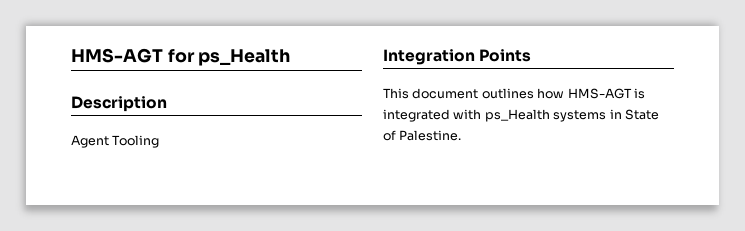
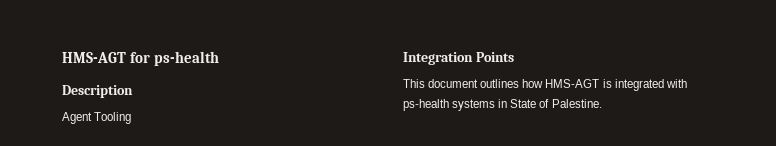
- HMS-AGT for ps_Health
+ HMS-AGT for ps-health
- This document outlines how HMS-AGT is integrated with ps_Health systems in State of Palestine.
+ This document outlines how HMS-AGT is integrated with ps-health systems in State of Palestine.

